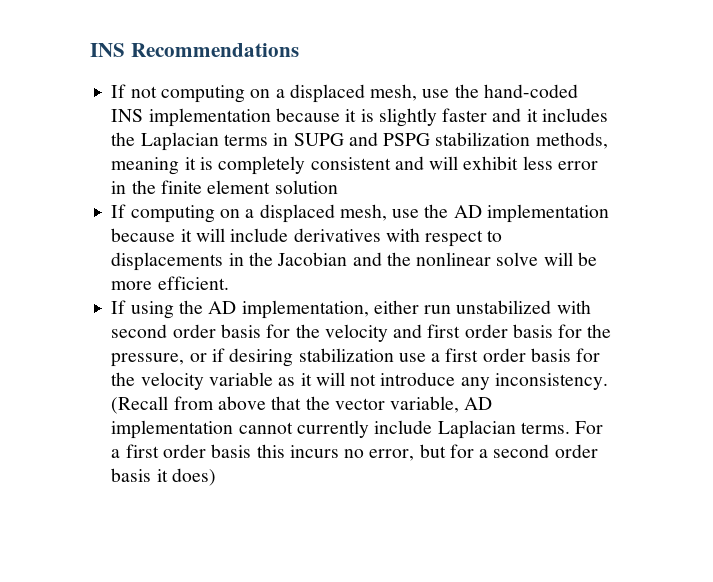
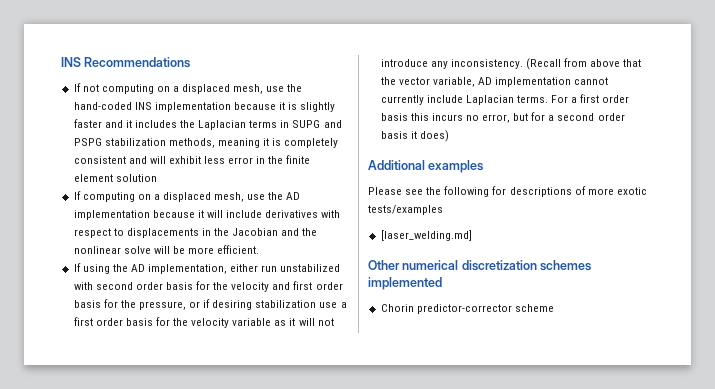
+ Additional examples
+ Please see the following for descriptions of more exotic tests/examples
+ [laser_welding.md]
+ Other numerical discretization schemes implemented
+ Chorin predictor-corrector scheme

